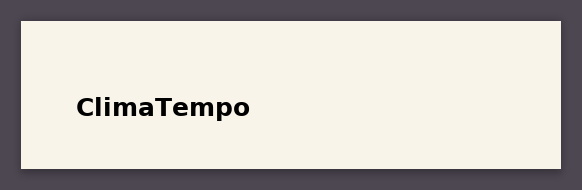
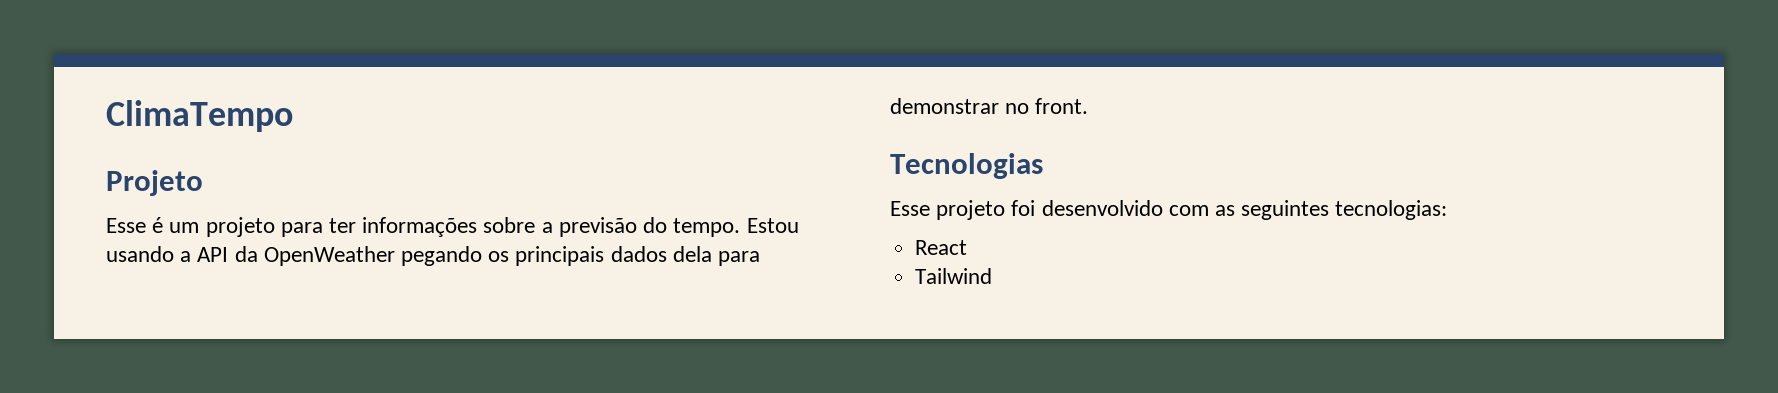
+ Projeto
+ Esse é um projeto para ter informações sobre a previsão do tempo. Estou usando a API da OpenWeather pegando os principais dados dela para demonstrar no front.
+ Tecnologias
+ Esse projeto foi desenvolvido com as seguintes tecnologias:
+ React
+ Tailwind

